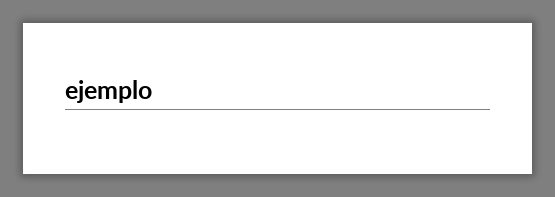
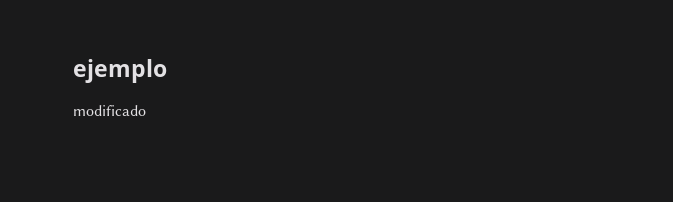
+ modificado

